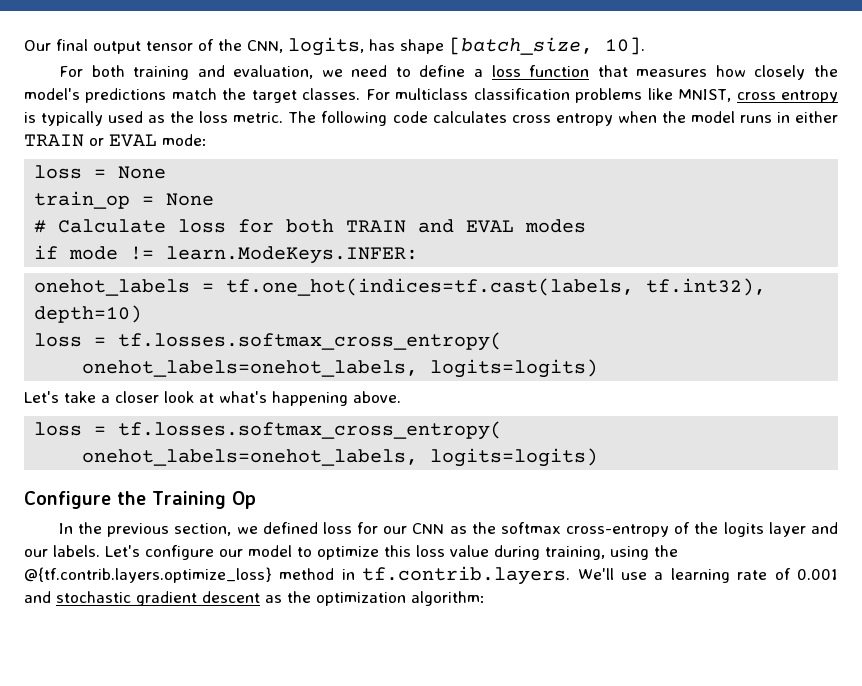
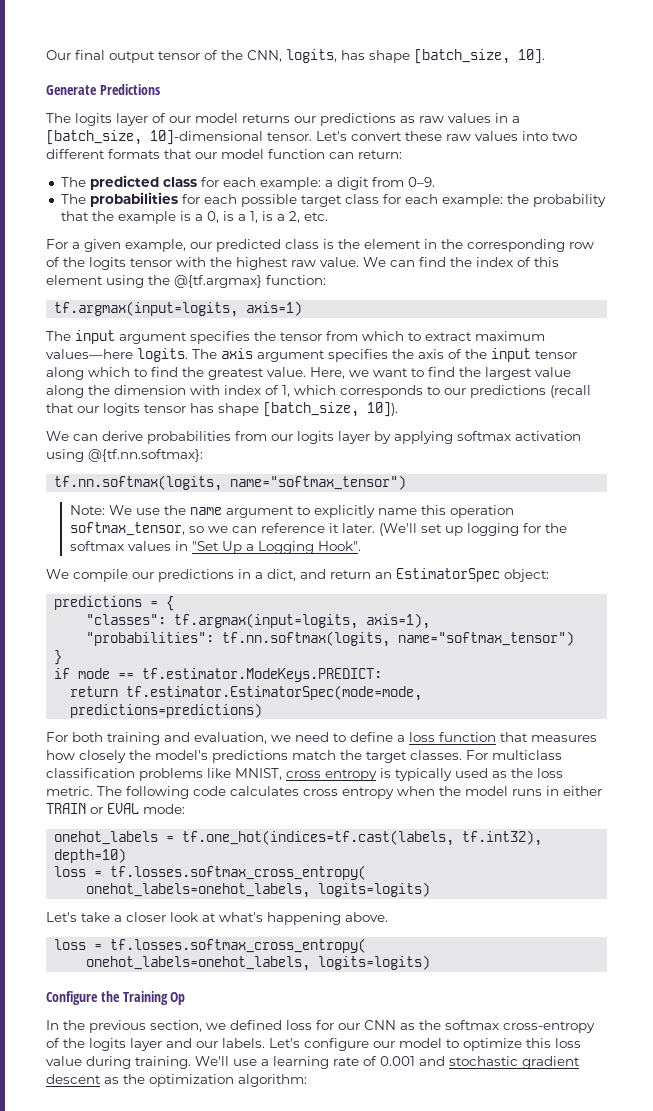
+ Generate Predictions
+ The logits layer of our model returns our predictions as raw values in a [batch_size, 10]-dimensional tensor. Let's convert these raw values into two different formats that our model function can return:
+ The predicted class for each example: a digit from 0–9.
+ The probabilities for each possible target class for each example: the probability that the example is a 0, is a 1, is a 2, etc.
+ For a given example, our predicted class is the element in the corresponding row of the logits tensor with the highest raw value. We can find the index of this element using the @{tf.argmax} function:
+ tf.argmax(input=logits, axis=1)
+ The input argument specifies the tensor from which to extract maximum values—here logits. The axis argument specifies the axis of the input tensor along which to find the greatest value. Here, we want to find the largest value along the dimension with index of 1, which corresponds to our predictions (recall that our logits tensor has shape [batch_size, 10]).
+ We can derive probabilities from our logits layer by applying softmax activation using @{tf.nn.softmax}:
+ tf.nn.softmax(logits, name="softmax_tensor")
+ Note: We use the name argument to explicitly name this operation softmax_tensor, so we can reference it later. (We'll set up logging for the softmax values in "Set Up a Logging Hook".
+ We compile our predictions in a dict, and return an EstimatorSpec object:
+ predictions = {
+ "classes": tf.argmax(input=logits, axis=1),
+ "probabilities": tf.nn.softmax(logits, name="softmax_tensor")
+ }
+ if mode == tf.estimator.ModeKeys.PREDICT:
+ return tf.estimator.EstimatorSpec(mode=mode, predictions=predictions)
- loss = None
- train_op = None
- # Calculate loss for both TRAIN and EVAL modes
- if mode != learn.ModeKeys.INFER:
- Let's configure our model to optimize this loss value during training, using the @{tf.contrib.layers.optimize_loss} method in tf.contrib.layers. We'll use a learning rate of 0.001 and stochastic gradient descent as the optimization algorithm:
+ Let's configure our model to optimize this loss value during training. We'll use a learning rate of 0.001 and stochastic gradient descent as the optimization algorithm:

